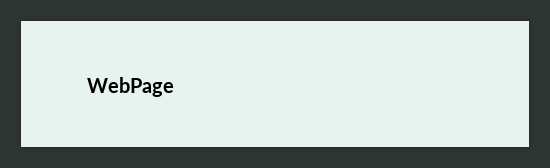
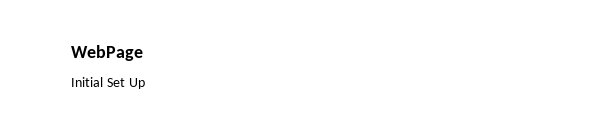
+ Initial Set Up

